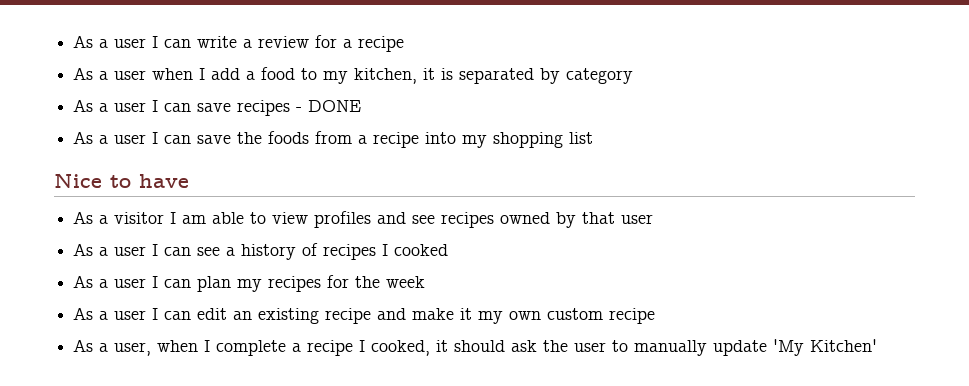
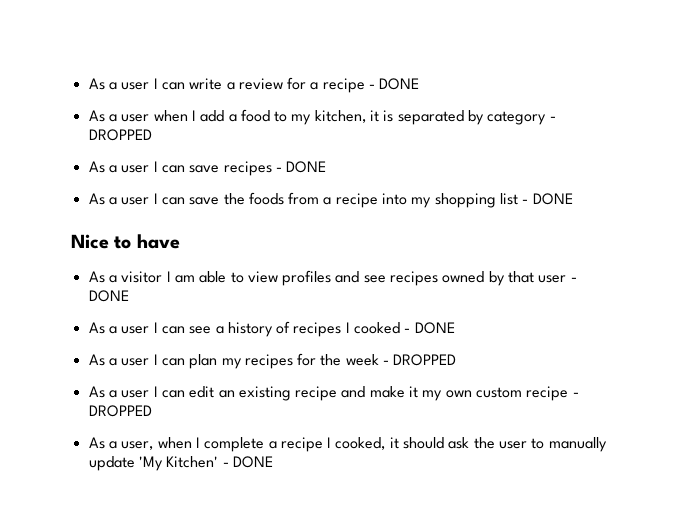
- As a user I can write a review for a recipe
+ As a user I can write a review for a recipe - DONE
- As a user when I add a food to my kitchen, it is separated by category
+ As a user when I add a food to my kitchen, it is separated by category - DROPPED
- As a user I can save the foods from a recipe into my shopping list
+ As a user I can save the foods from a recipe into my shopping list - DONE
- As a visitor I am able to view profiles and see recipes owned by that user
+ As a visitor I am able to view profiles and see recipes owned by that user - DONE
- As a user I can see a history of recipes I cooked
+ As a user I can see a history of recipes I cooked - DONE
- As a user I can plan my recipes for the week
+ As a user I can plan my recipes for the week - DROPPED
- As a user I can edit an existing recipe and make it my own custom recipe
+ As a user I can edit an existing recipe and make it my own custom recipe - DROPPED
- As a user, when I complete a recipe I cooked, it should ask the user to manually update 'My Kitchen'
+ As a user, when I complete a recipe I cooked, it should ask the user to manually update 'My Kitchen' - DONE

